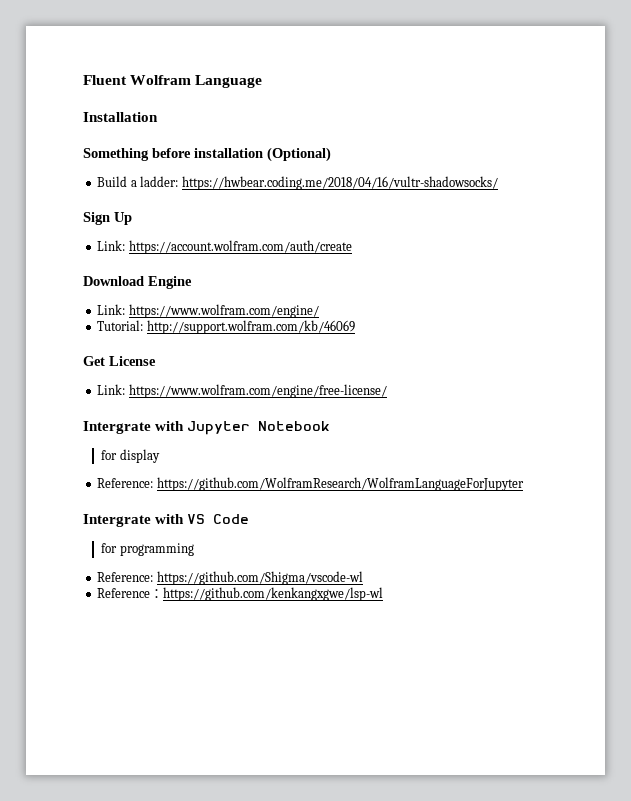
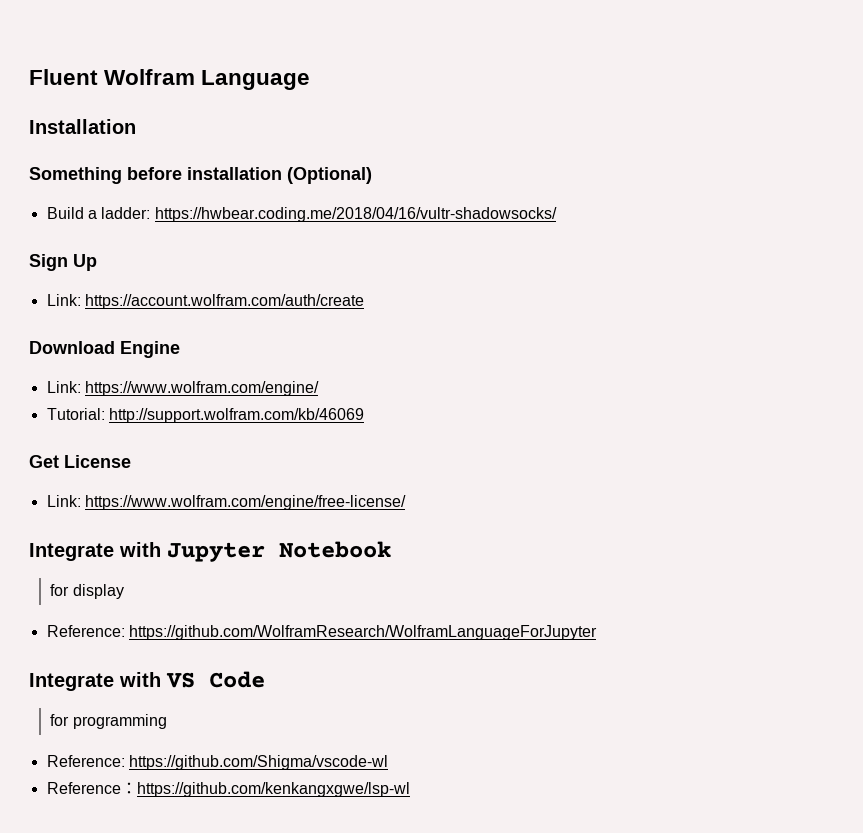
- Intergrate with Jupyter Notebook
+ Integrate with Jupyter Notebook
- Intergrate with VS Code
+ Integrate with VS Code

